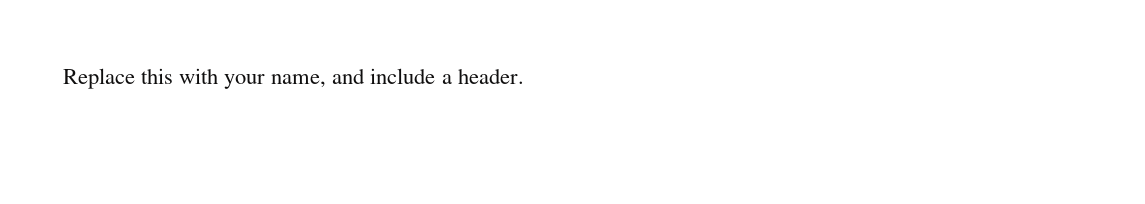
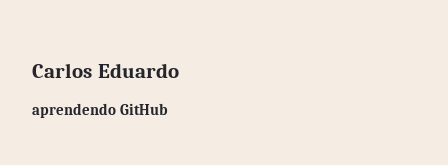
- Replace this with your name, and include a header.
+ Carlos Eduardo
+ aprendendo GitHub

